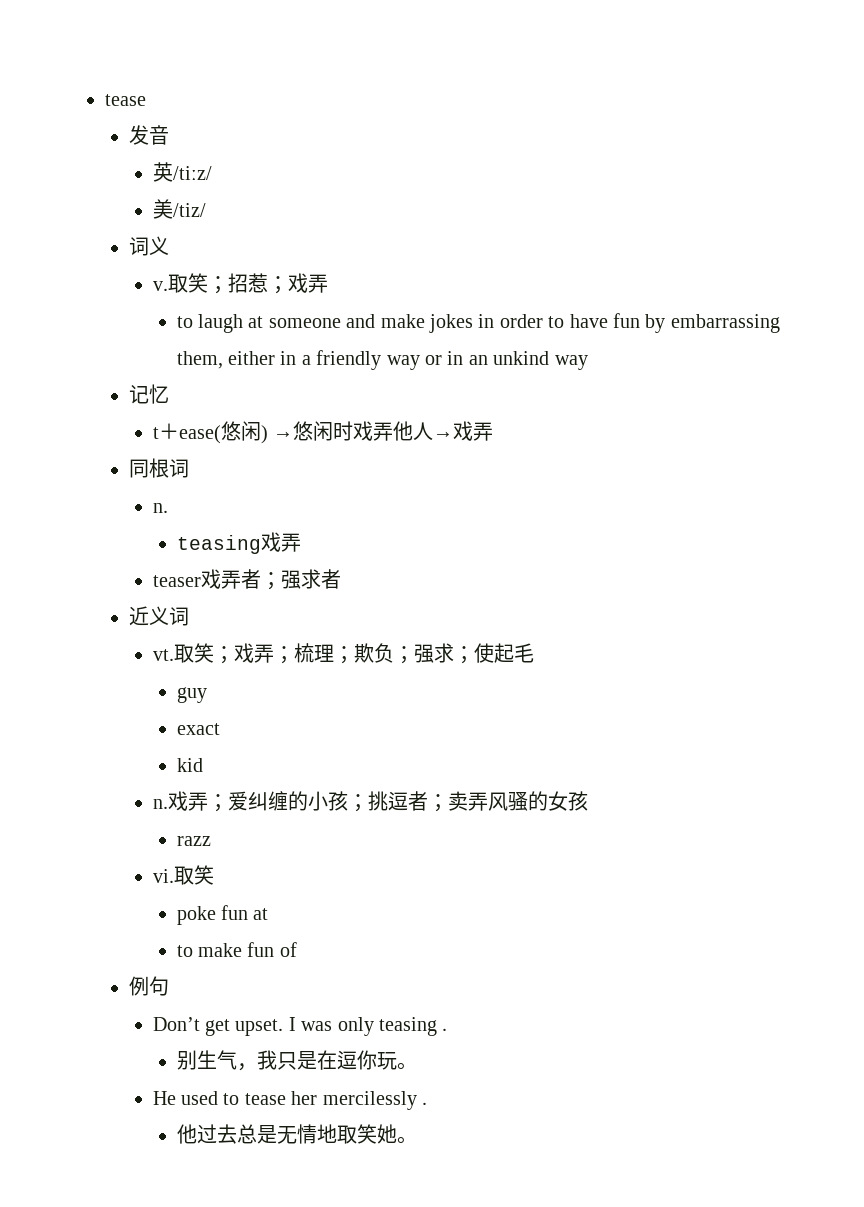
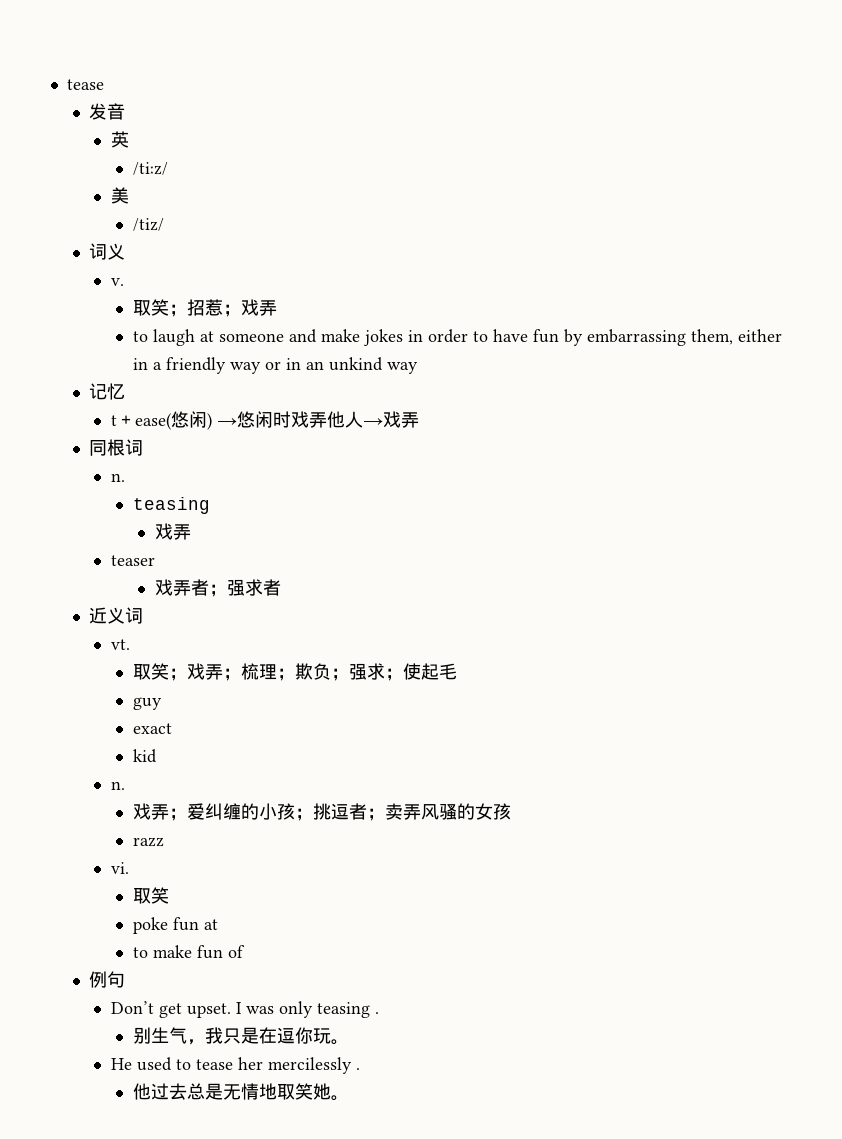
- 英/tiːz/
+ 英
+ /tiːz/
- 美/tiz/
+ 美
+ /tiz/
- v.取笑；招惹；戏弄
+ v.
+ 取笑；招惹；戏弄
  同根词
  n.
- teasing戏弄
+ teasing
+ 戏弄
- teaser戏弄者；强求者
+ teaser
+ 戏弄者；强求者
- vt.取笑；戏弄；梳理；欺负；强求；使起毛
+ vt.
+ 取笑；戏弄；梳理；欺负；强求；使起毛
  kid
- n.戏弄；爱纠缠的小孩；挑逗者；卖弄风骚的女孩
+ n.
+ 戏弄；爱纠缠的小孩；挑逗者；卖弄风骚的女孩
- vi.取笑
+ vi.
+ 取笑

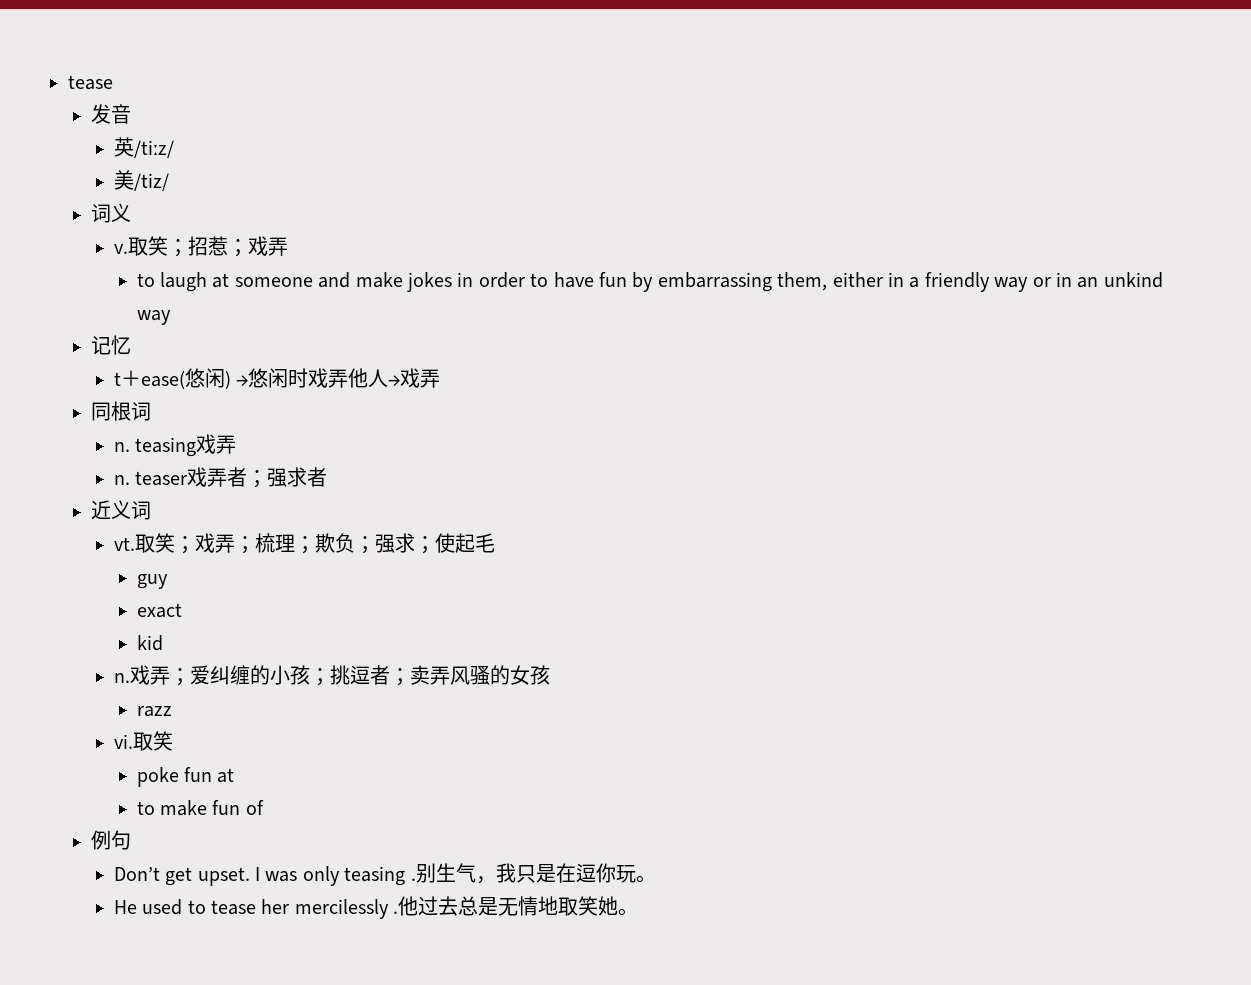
- 英
- /tiːz/
+ 英/tiːz/
- 美
- /tiz/
+ 美/tiz/
- v.
- 取笑；招惹；戏弄
+ v.取笑；招惹；戏弄
  同根词
- n.
- teasing
- 戏弄
- teaser
- 戏弄者；强求者
+ n. teasing戏弄
+ n. teaser戏弄者；强求者
- vt.
- 取笑；戏弄；梳理；欺负；强求；使起毛
+ vt.取笑；戏弄；梳理；欺负；强求；使起毛
  kid
- n.
- 戏弄；爱纠缠的小孩；挑逗者；卖弄风骚的女孩
+ n.戏弄；爱纠缠的小孩；挑逗者；卖弄风骚的女孩
- vi.
- 取笑
+ vi.取笑
- I was only teasing .
- 别生气，我只是在逗你玩。
+ I was only teasing .别生气，我只是在逗你玩。
- He used to tease her mercilessly .
- 他过去总是无情地取笑她。
+ He used to tease her mercilessly .他过去总是无情地取笑她。

